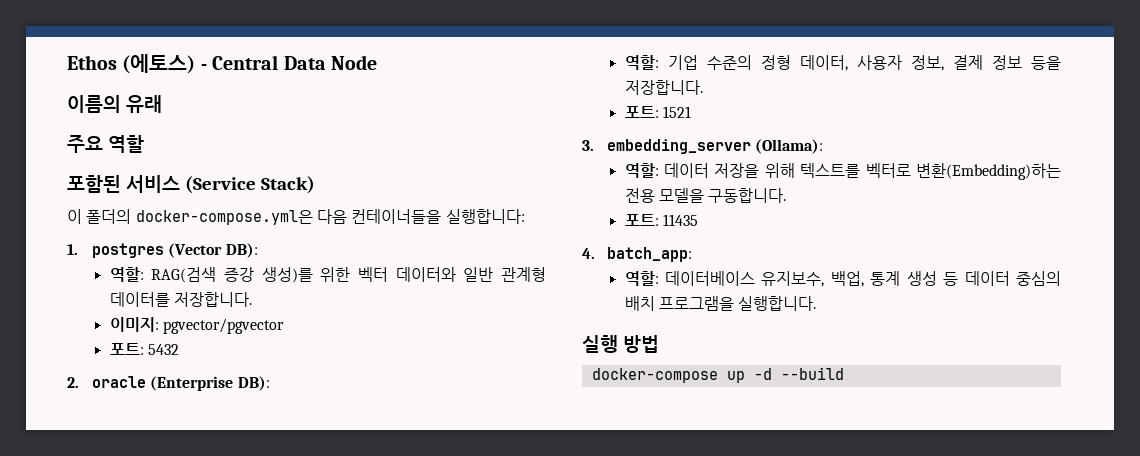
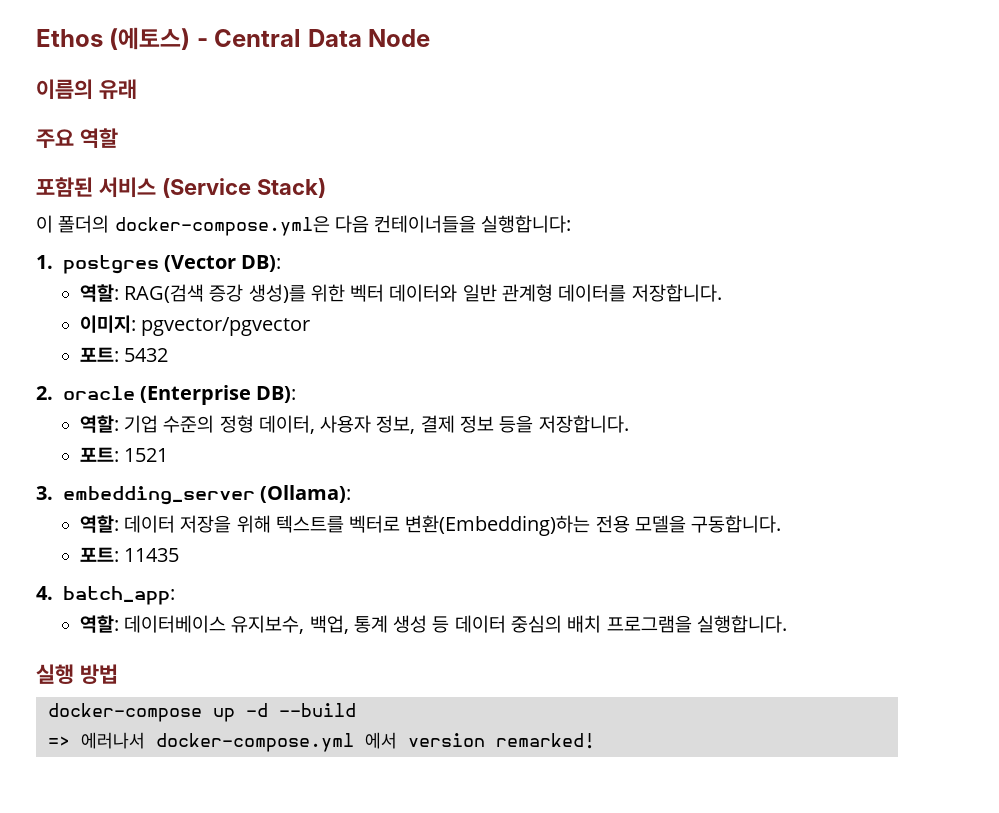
+ => 에러나서 docker-compose.yml 에서 version remarked!

